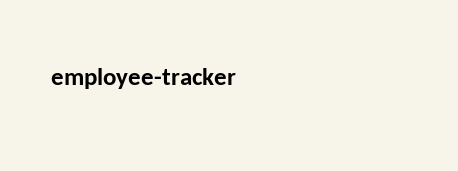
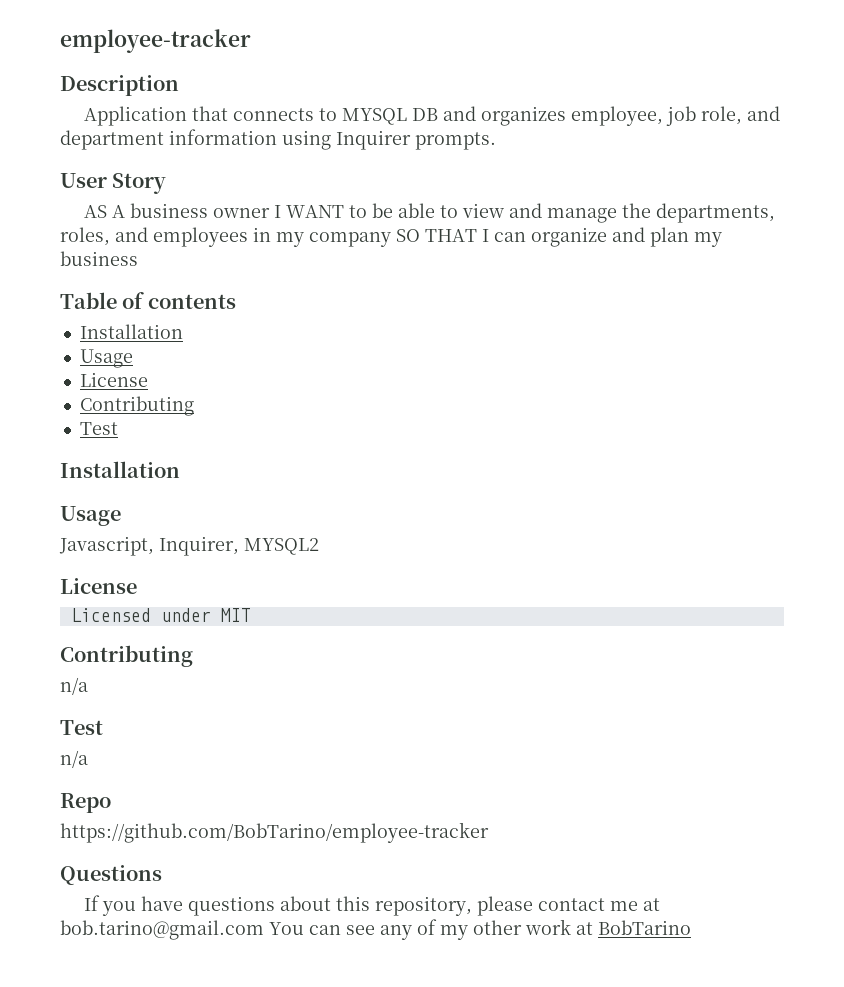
+ Description
+ Application that connects to MYSQL DB and organizes employee, job role, and department information using Inquirer prompts.
+ User Story
+ AS A business owner I WANT to be able to view and manage the departments, roles, and employees in my company SO THAT I can organize and plan my business
+ Table of contents
+ Installation
+ Usage
+ License
+ Contributing
+ Test
+ Installation
+ Usage
+ Javascript, Inquirer, MYSQL2
+ License
+ Licensed under MIT
+ Contributing
+ n/a
+ Test
+ n/a
+ Repo
+ https://github.com/BobTarino/employee-tracker
+ Questions
+ If you have questions about this repository, please contact me at bob.tarino@gmail.com You can see any of my other work at BobTarino

